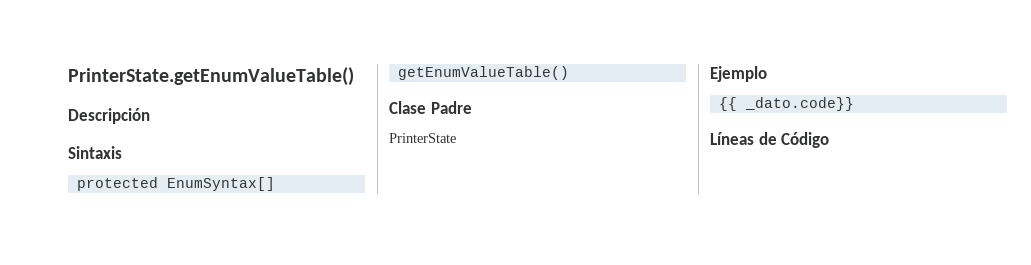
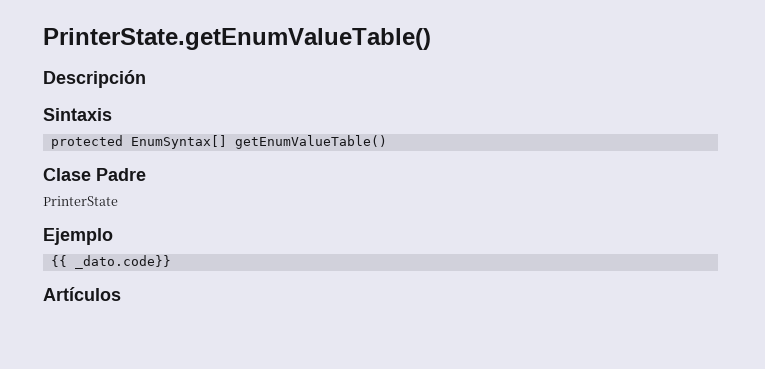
- Líneas de Código
+ Artículos

